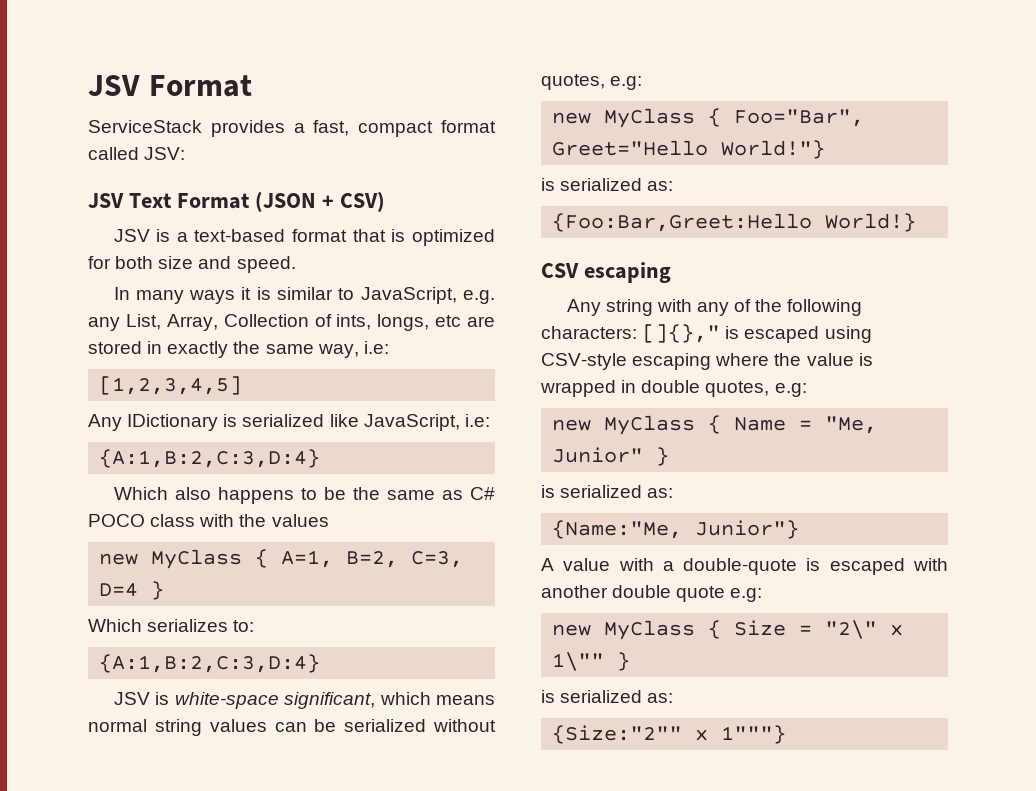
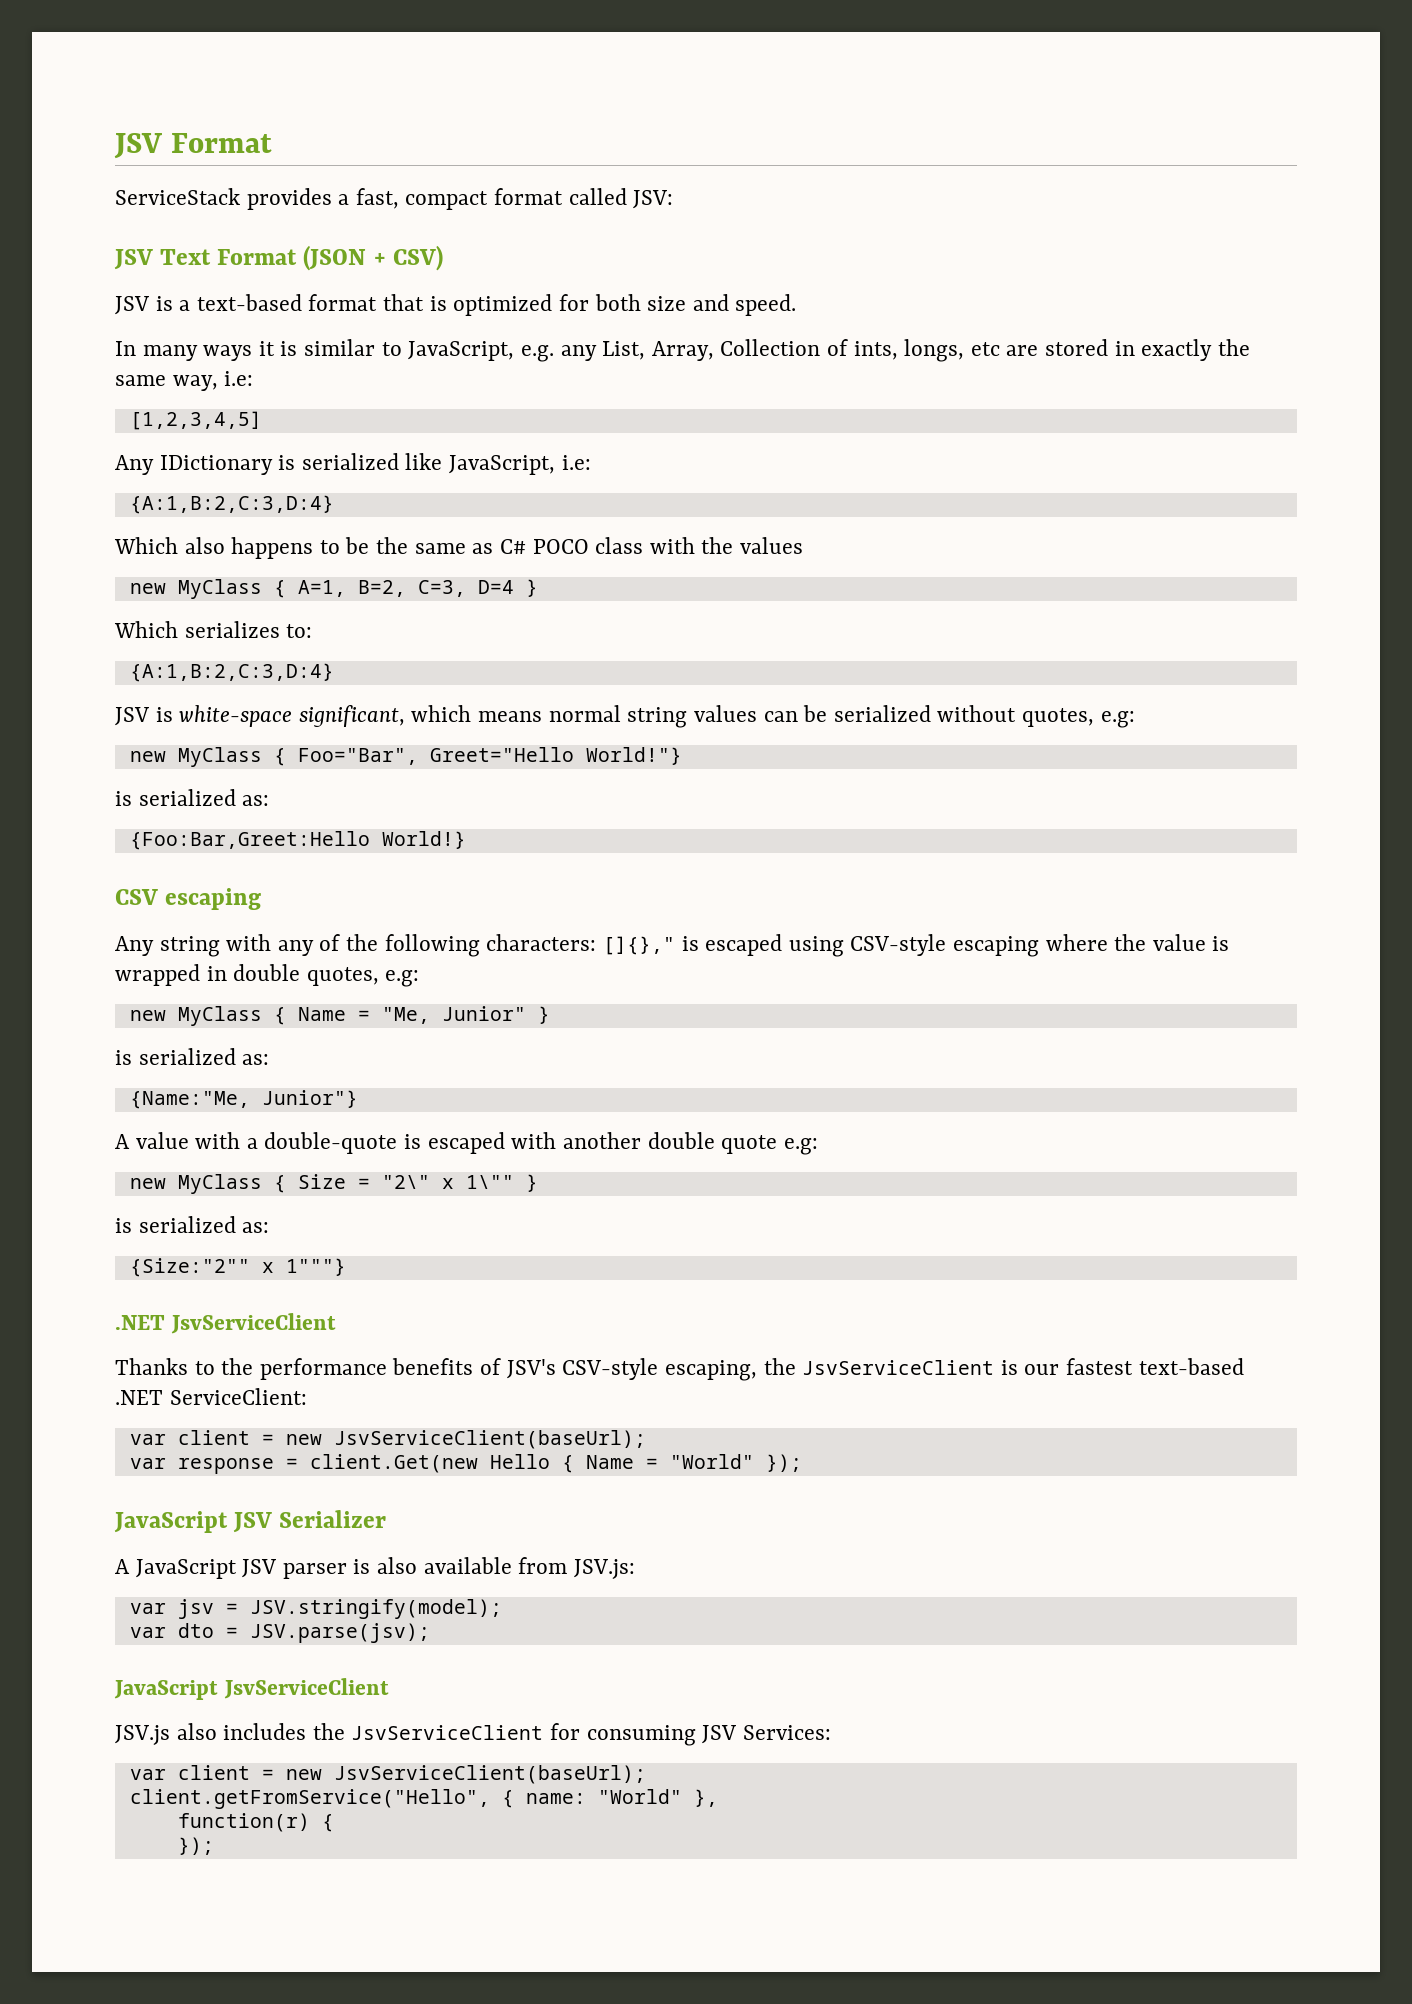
+ .NET JsvServiceClient
+ Thanks to the performance benefits of JSV's CSV-style escaping, the JsvServiceClient is our fastest text-based .NET ServiceClient:
+ var client = new JsvServiceClient(baseUrl);
+ var response = client.Get(new Hello { Name = "World" });
+ JavaScript JSV Serializer
+ A JavaScript JSV parser is also available from JSV.js:
+ var jsv = JSV.stringify(model);
+ var dto = JSV.parse(jsv);
+ JavaScript JsvServiceClient
+ JSV.js also includes the JsvServiceClient for consuming JSV Services:
+ var client = new JsvServiceClient(baseUrl);
+ client.getFromService("Hello", { name: "World" },
+ function(r) {
+ });

